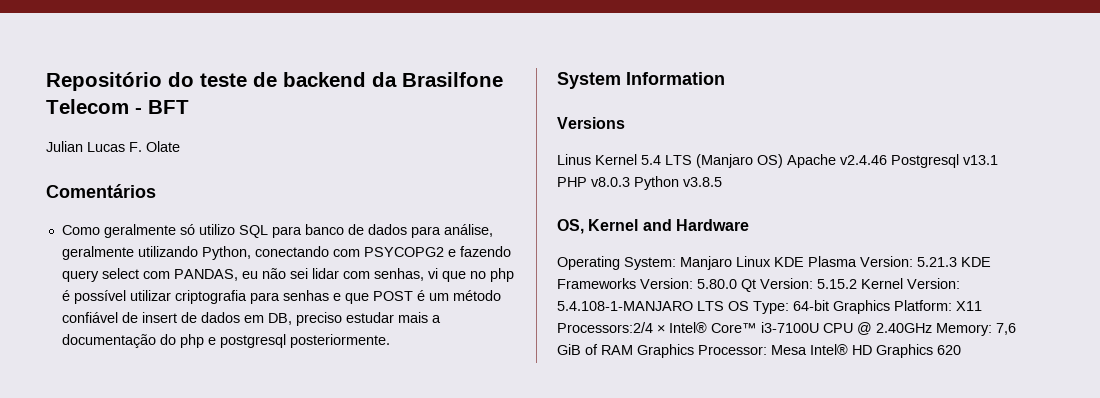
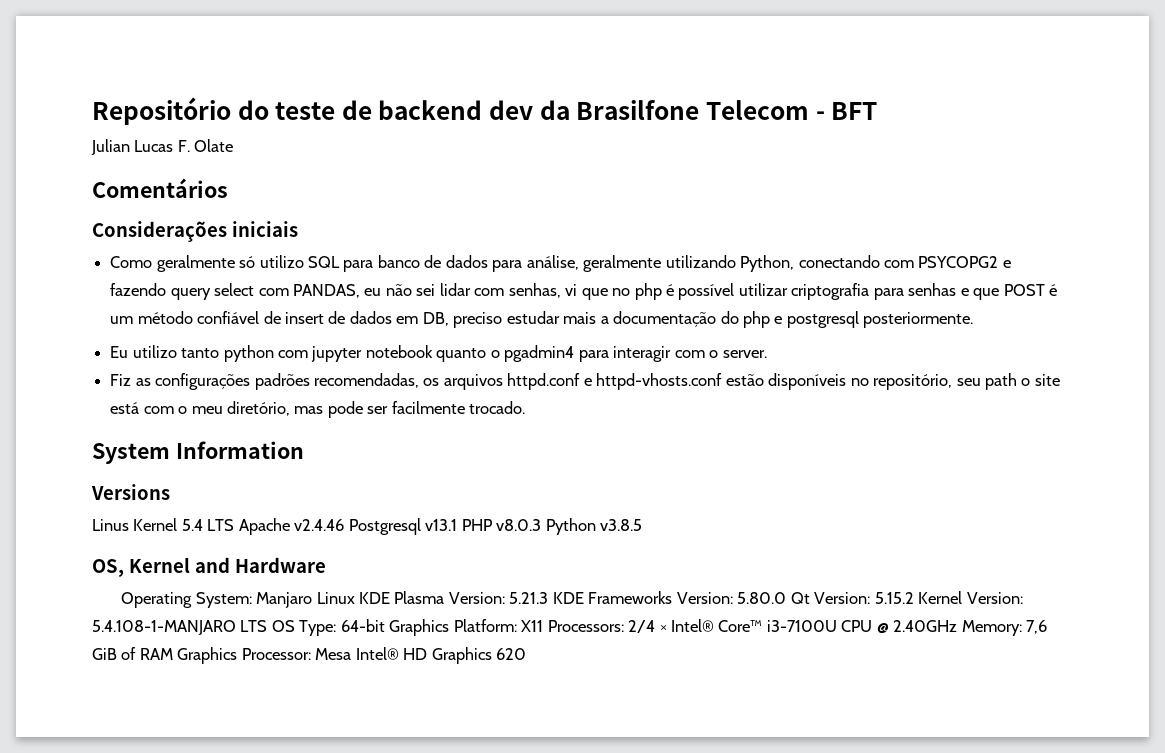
- Repositório do teste de backend da Brasilfone Telecom - BFT
+ Repositório do teste de backend dev da Brasilfone Telecom - BFT
+ Considerações iniciais
+ Eu utilizo tanto python com jupyter notebook quanto o pgadmin4 para interagir com o server.
+ Fiz as configurações padrões recomendadas, os arquivos httpd.conf e httpd-vhosts.conf estão disponíveis no repositório, seu path o site está com o meu diretório, mas pode ser facilmente trocado.
- Linus Kernel 5.4 LTS (Manjaro OS) Apache v2.4.46 Postgresql v13.1 PHP v8.0.3 Python v3.8.5
+ Linus Kernel 5.4 LTS Apache v2.4.46 Postgresql v13.1 PHP v8.0.3 Python v3.8.5
- Operating System: Manjaro Linux KDE Plasma Version: 5.21.3 KDE Frameworks Version: 5.80.0 Qt Version: 5.15.2 Kernel Version: 5.4.108-1-MANJARO LTS OS Type: 64-bit Graphics Platform: X11 Processors:2/4 × Intel® Core™ i3-7100U CPU @ 2.40GHz Memory: 7,6 GiB of RAM Graphics Processor: Mesa Intel® HD Graphics 620
+ Operating System: Manjaro Linux KDE Plasma Version: 5.21.3 KDE Frameworks Version: 5.80.0 Qt Version: 5.15.2 Kernel Version: 5.4.108-1-MANJARO LTS OS Type: 64-bit Graphics Platform: X11 Processors: 2/4 × Intel® Core™ i3-7100U CPU @ 2.40GHz Memory: 7,6 GiB of RAM Graphics Processor: Mesa Intel® HD Graphics 620

